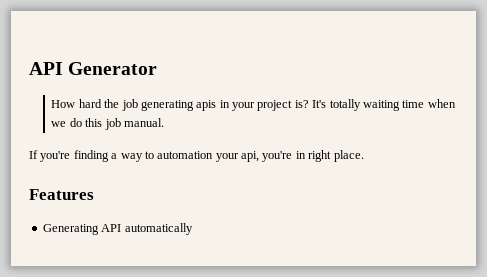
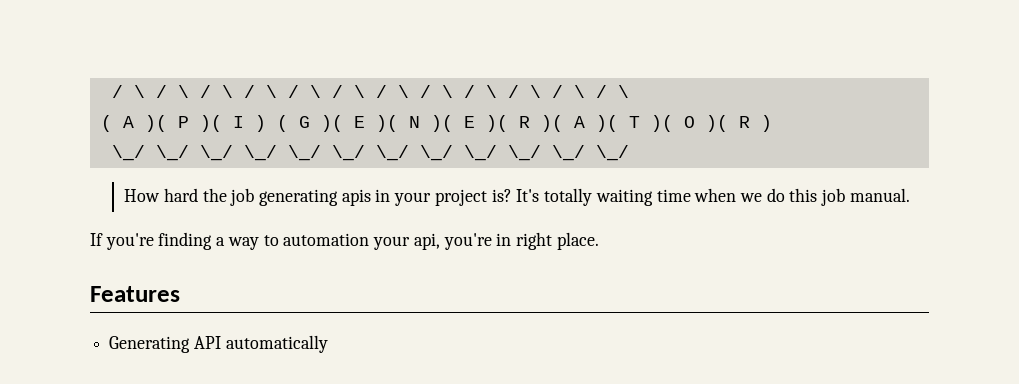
- API Generator
+ / \ / \ / \ / \ / \ / \ / \ / \ / \ / \ / \ / \
+ ( A )( P )( I ) ( G )( E )( N )( E )( R )( A )( T )( O )( R )
+ \_/ \_/ \_/ \_/ \_/ \_/ \_/ \_/ \_/ \_/ \_/ \_/

